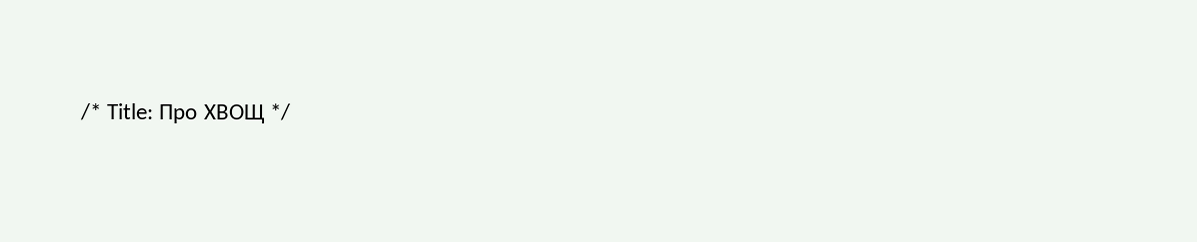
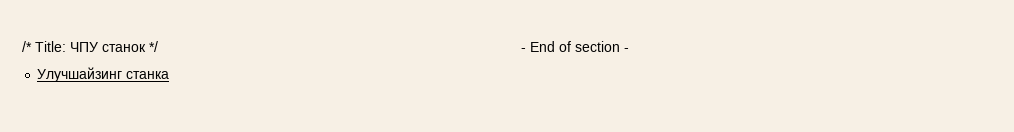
- /* Title: Про ХВОЩ */
+ /* Title: ЧПУ станок */
+ Улучшайзинг станка
+ - End of section -

